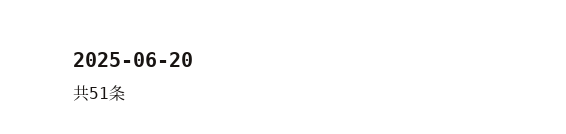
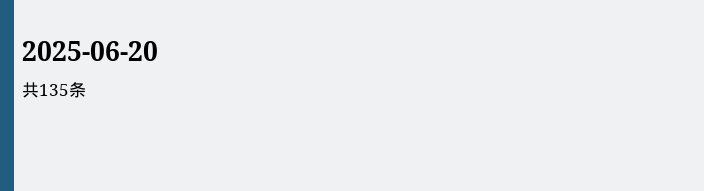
- 共51条
+ 共135条

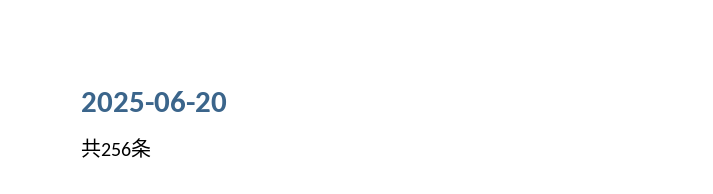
- 共135条
+ 共256条

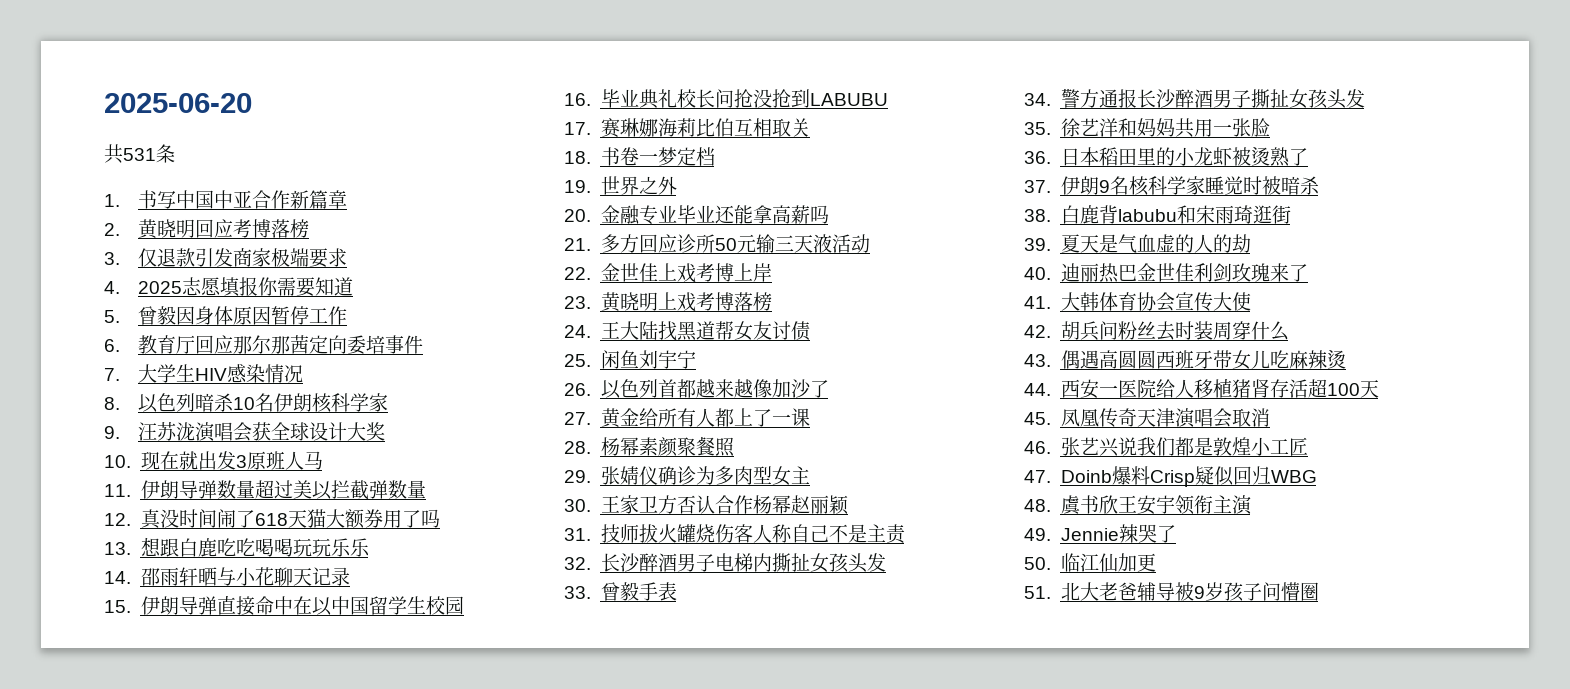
- 共256条
+ 共531条
+ 1.书写中国中亚合作新篇章
+ 2.黄晓明回应考博落榜
+ 3.仅退款引发商家极端要求
+ 4. 2025志愿填报你需要知道
+ 5.曾毅因身体原因暂停工作
+ 6.教育厅回应那尔那茜定向委培事件
+ 7.大学生HIV感染情况
+ 8.以色列暗杀10名伊朗核科学家
+ 9.汪苏泷演唱会获全球设计大奖
+ 10.现在就出发3原班人马
+ 11.伊朗导弹数量超过美以拦截弹数量
+ 12.真没时间闹了618天猫大额券用了吗
+ 13.想跟白鹿吃吃喝喝玩玩乐乐
+ 14.邵雨轩晒与小花聊天记录
+ 15.伊朗导弹直接命中在以中国留学生校园
+ 16.毕业典礼校长问抢没抢到LABUBU
+ 17.赛琳娜海莉比伯互相取关
+ 18.书卷一梦定档
+ 19.世界之外
+ 20.金融专业毕业还能拿高薪吗
+ 21.多方回应诊所50元输三天液活动
+ 22.金世佳上戏考博上岸
+ 23.黄晓明上戏考博落榜
+ 24.王大陆找黑道帮女友讨债
+ 25.闲鱼刘宇宁
+ 26.以色列首都越来越像加沙了
+ 27.黄金给所有人都上了一课
+ 28.杨幂素颜聚餐照
+ 29.张婧仪确诊为多肉型女主
+ 30.王家卫方否认合作杨幂赵丽颖
+ 31.技师拔火罐烧伤客人称自己不是主责
+ 32.长沙醉酒男子电梯内撕扯女孩头发
+ 33.曾毅手表
+ 34.警方通报长沙醉酒男子撕扯女孩头发
+ 35.徐艺洋和妈妈共用一张脸
+ 36.日本稻田里的小龙虾被烫熟了
+ 37.伊朗9名核科学家睡觉时被暗杀
+ 38.白鹿背labubu和宋雨琦逛街
+ 39.夏天是气血虚的人的劫
+ 40.迪丽热巴金世佳利剑玫瑰来了
+ 41.大韩体育协会宣传大使
+ 42.胡兵问粉丝去时装周穿什么
+ 43.偶遇高圆圆西班牙带女儿吃麻辣烫
+ 44.西安一医院给人移植猪肾存活超100天
+ 45.凤凰传奇天津演唱会取消
+ 46.张艺兴说我们都是敦煌小工匠
+ 47. Doinb爆料Crisp疑似回归WBG
+ 48.虞书欣王安宇领衔主演
+ 49. Jennie辣哭了
+ 50.临江仙加更
+ 51.北大老爸辅导被9岁孩子问懵圈

